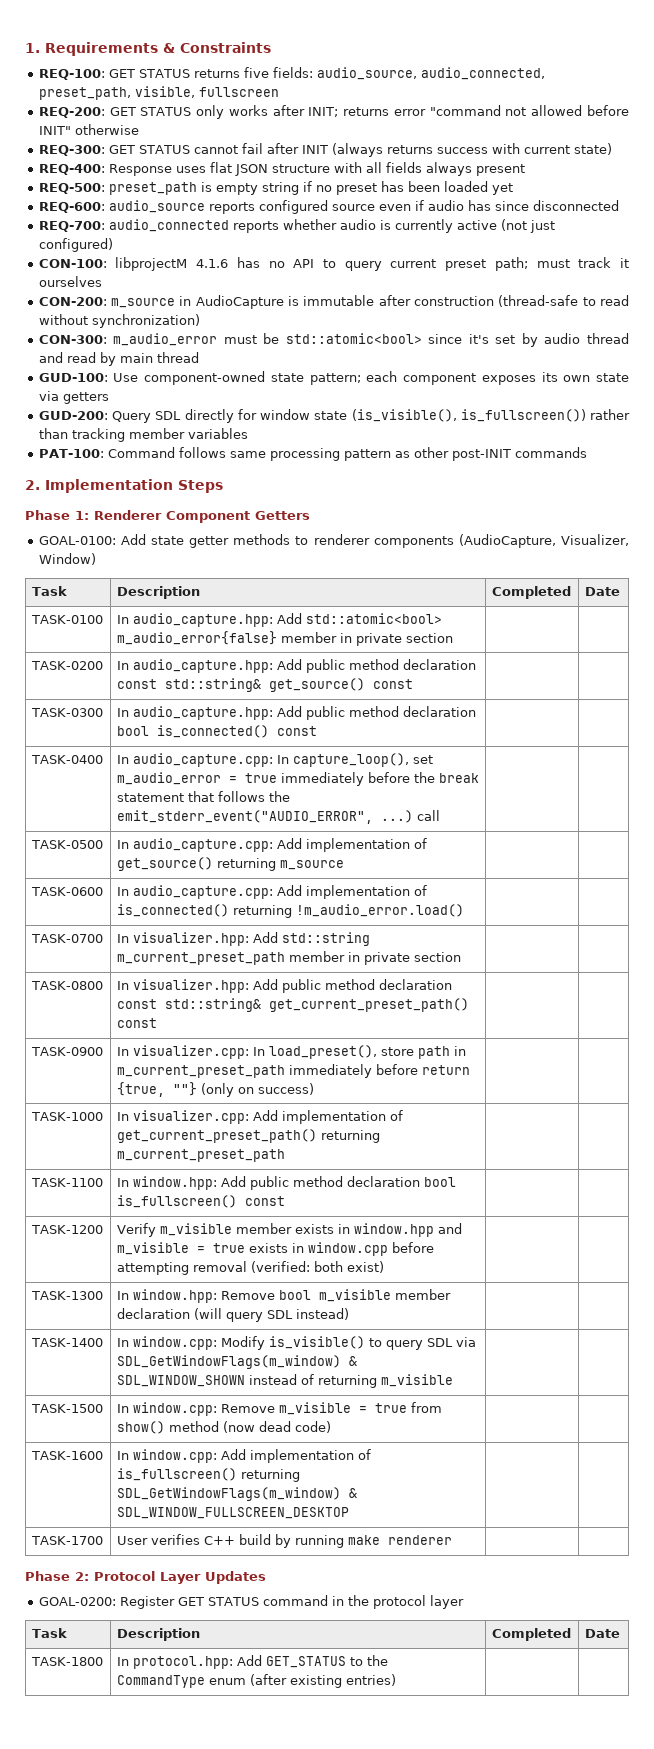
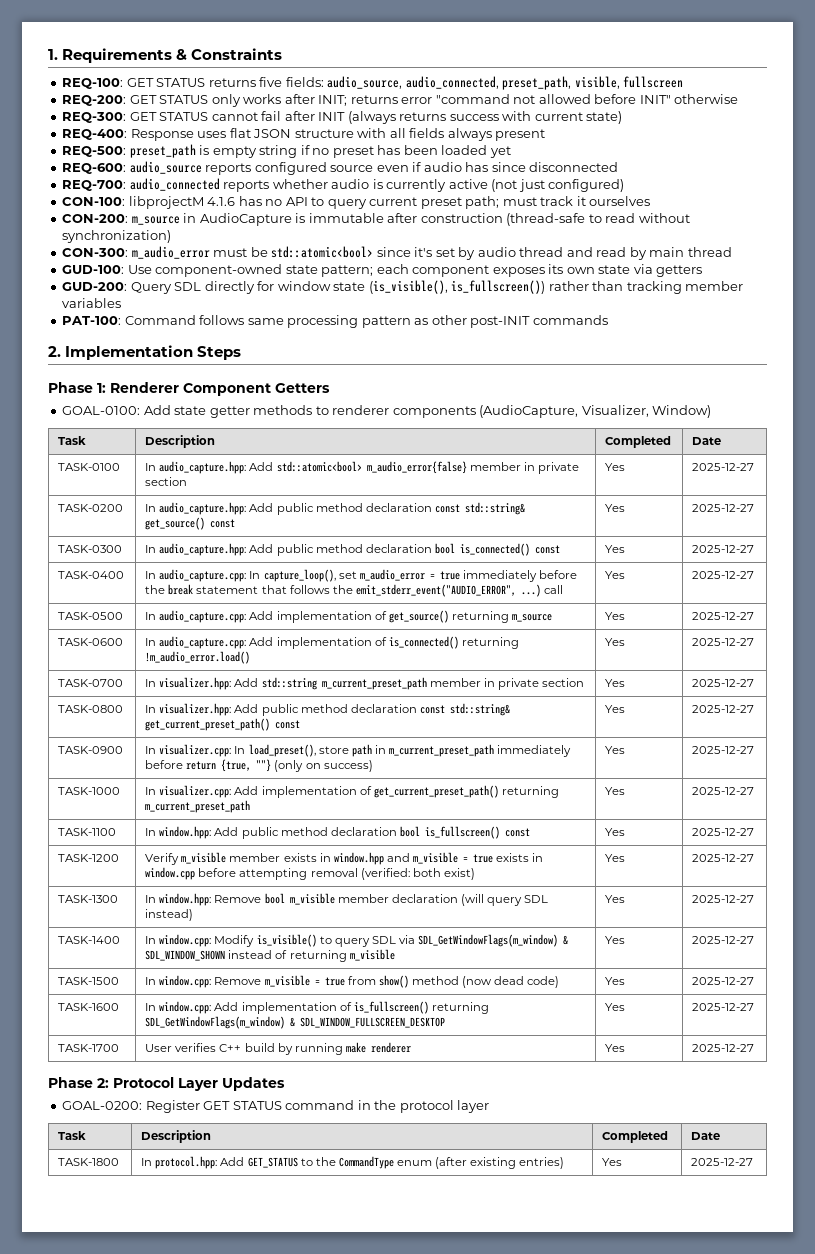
- TASK-0100 | In audio_capture.hpp: Add std::atomic<bool> m_audio_error{false} member in private section | |
+ TASK-0100 | In audio_capture.hpp: Add std::atomic<bool> m_audio_error{false} member in private section | Yes | 2025-12-27
- TASK-0200 | In audio_capture.hpp: Add public method declaration const std::string& get_source() const | |
+ TASK-0200 | In audio_capture.hpp: Add public method declaration const std::string& get_source() const | Yes | 2025-12-27
- TASK-0300 | In audio_capture.hpp: Add public method declaration bool is_connected() const | |
+ TASK-0300 | In audio_capture.hpp: Add public method declaration bool is_connected() const | Yes | 2025-12-27
- TASK-0400 | In audio_capture.cpp: In capture_loop(), set m_audio_error = true immediately before the break statement that follows the emit_stderr_event("AUDIO_ERROR", ...) call | |
+ TASK-0400 | In audio_capture.cpp: In capture_loop(), set m_audio_error = true immediately before the break statement that follows the emit_stderr_event("AUDIO_ERROR", ...) call | Yes | 2025-12-27
- TASK-0500 | In audio_capture.cpp: Add implementation of get_source() returning m_source | |
+ TASK-0500 | In audio_capture.cpp: Add implementation of get_source() returning m_source | Yes | 2025-12-27
- TASK-0600 | In audio_capture.cpp: Add implementation of is_connected() returning !m_audio_error.load() | |
+ TASK-0600 | In audio_capture.cpp: Add implementation of is_connected() returning !m_audio_error.load() | Yes | 2025-12-27
- TASK-0700 | In visualizer.hpp: Add std::string m_current_preset_path member in private section | |
+ TASK-0700 | In visualizer.hpp: Add std::string m_current_preset_path member in private section | Yes | 2025-12-27
- TASK-0800 | In visualizer.hpp: Add public method declaration const std::string& get_current_preset_path() const | |
+ TASK-0800 | In visualizer.hpp: Add public method declaration const std::string& get_current_preset_path() const | Yes | 2025-12-27
- TASK-0900 | In visualizer.cpp: In load_preset(), store path in m_current_preset_path immediately before return {true, ""} (only on success) | |
+ TASK-0900 | In visualizer.cpp: In load_preset(), store path in m_current_preset_path immediately before return {true, ""} (only on success) | Yes | 2025-12-27
- TASK-1000 | In visualizer.cpp: Add implementation of get_current_preset_path() returning m_current_preset_path | |
+ TASK-1000 | In visualizer.cpp: Add implementation of get_current_preset_path() returning m_current_preset_path | Yes | 2025-12-27
- TASK-1100 | In window.hpp: Add public method declaration bool is_fullscreen() const | |
+ TASK-1100 | In window.hpp: Add public method declaration bool is_fullscreen() const | Yes | 2025-12-27
- TASK-1200 | Verify m_visible member exists in window.hpp and m_visible = true exists in window.cpp before attempting removal (verified: both exist) | |
+ TASK-1200 | Verify m_visible member exists in window.hpp and m_visible = true exists in window.cpp before attempting removal (verified: both exist) | Yes | 2025-12-27
- TASK-1300 | In window.hpp: Remove bool m_visible member declaration (will query SDL instead) | |
+ TASK-1300 | In window.hpp: Remove bool m_visible member declaration (will query SDL instead) | Yes | 2025-12-27
- TASK-1400 | In window.cpp: Modify is_visible() to query SDL via SDL_GetWindowFlags(m_window) & SDL_WINDOW_SHOWN instead of returning m_visible | |
+ TASK-1400 | In window.cpp: Modify is_visible() to query SDL via SDL_GetWindowFlags(m_window) & SDL_WINDOW_SHOWN instead of returning m_visible | Yes | 2025-12-27
- TASK-1500 | In window.cpp: Remove m_visible = true from show() method (now dead code) | |
+ TASK-1500 | In window.cpp: Remove m_visible = true from show() method (now dead code) | Yes | 2025-12-27
- TASK-1600 | In window.cpp: Add implementation of is_fullscreen() returning SDL_GetWindowFlags(m_window) & SDL_WINDOW_FULLSCREEN_DESKTOP | |
+ TASK-1600 | In window.cpp: Add implementation of is_fullscreen() returning SDL_GetWindowFlags(m_window) & SDL_WINDOW_FULLSCREEN_DESKTOP | Yes | 2025-12-27
- TASK-1700 | User verifies C++ build by running make renderer | |
+ TASK-1700 | User verifies C++ build by running make renderer | Yes | 2025-12-27
- TASK-1800 | In protocol.hpp: Add GET_STATUS to the CommandType enum (after existing entries) | |
+ TASK-1800 | In protocol.hpp: Add GET_STATUS to the CommandType enum (after existing entries) | Yes | 2025-12-27

